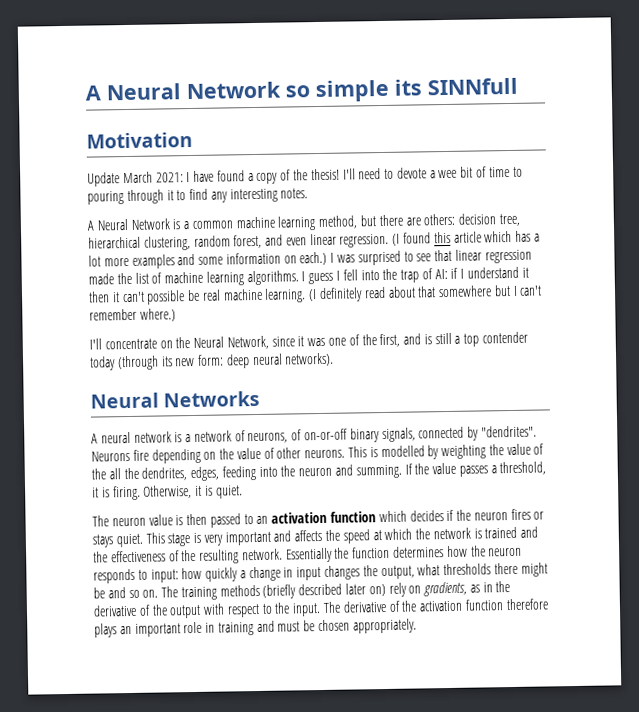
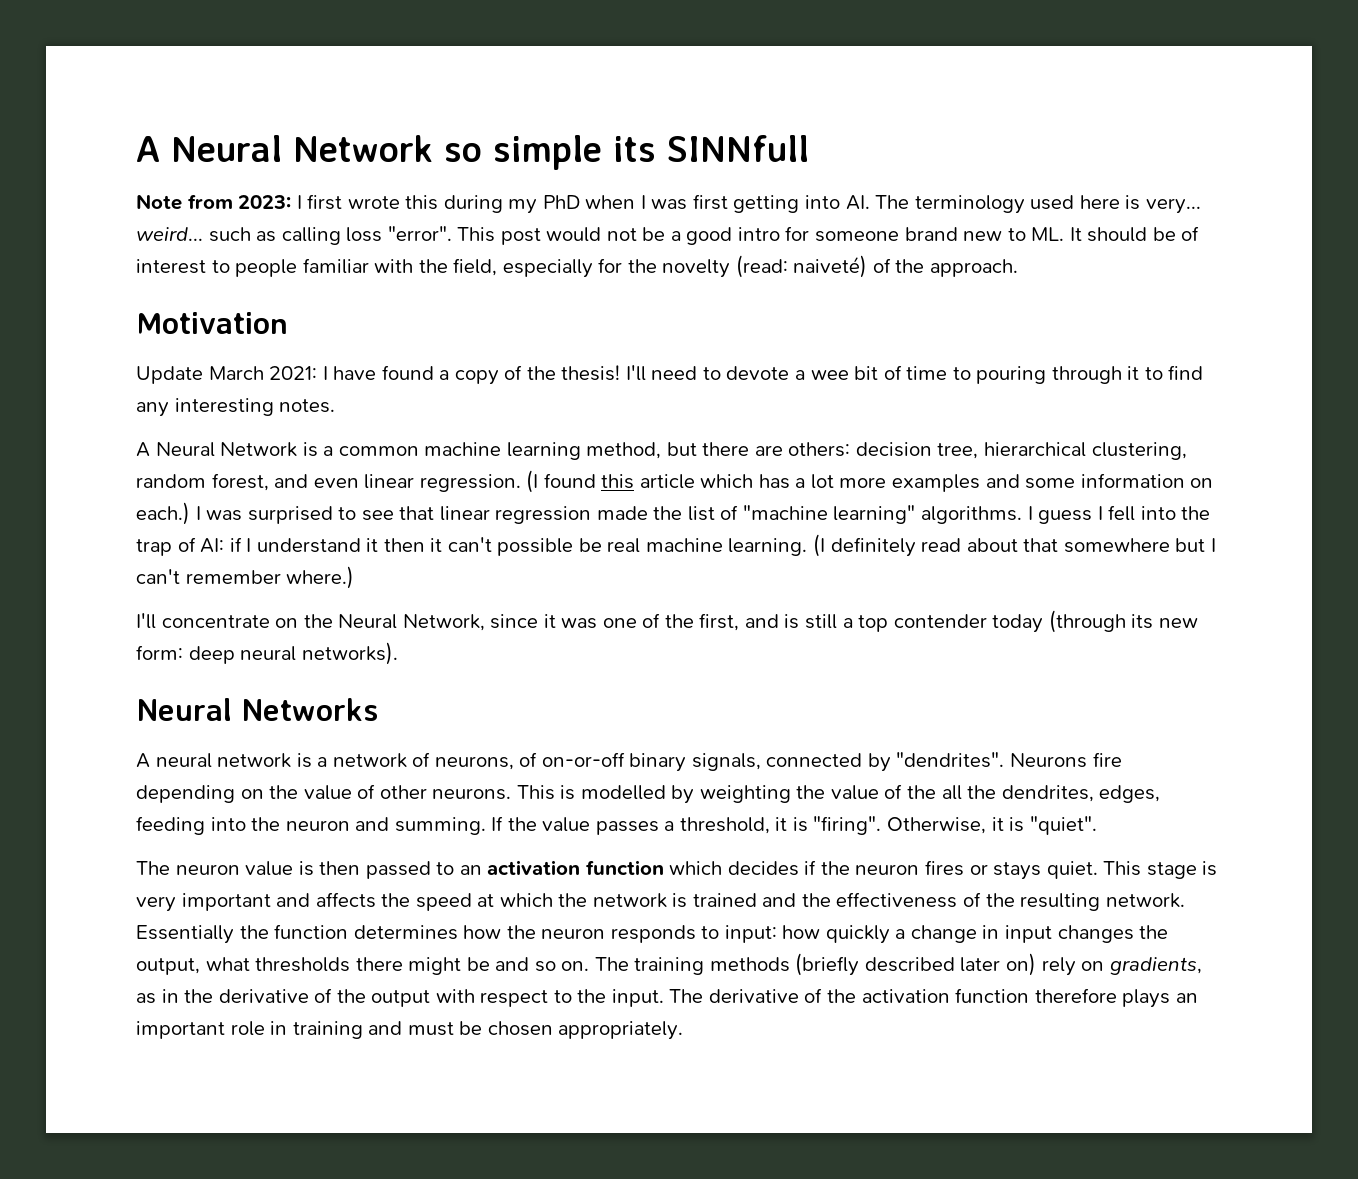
+ Note from 2023: I first wrote this during my PhD when I was first getting into AI. The terminology used here is very... weird... such as calling loss "error". This post would not be a good intro for someone brand new to ML. It should be of interest to people familiar with the field, especially for the novelty (read: naiveté) of the approach.
- I was surprised to see that linear regression made the list of machine learning algorithms.
+ I was surprised to see that linear regression made the list of "machine learning" algorithms.
- If the value passes a threshold, it is firing.
+ If the value passes a threshold, it is "firing".
- Otherwise, it is quiet.
+ Otherwise, it is "quiet".

